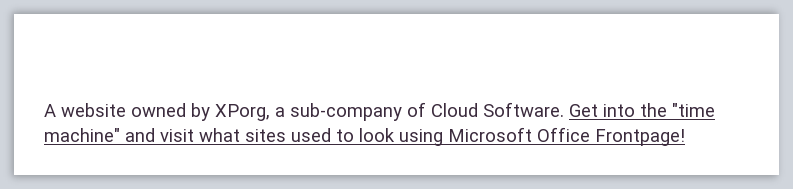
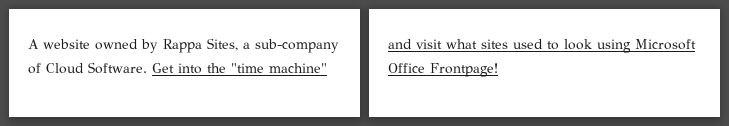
- A website owned by XPorg, a sub-company of Cloud Software.
+ A website owned by Rappa Sites, a sub-company of Cloud Software.

